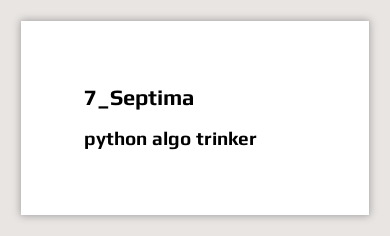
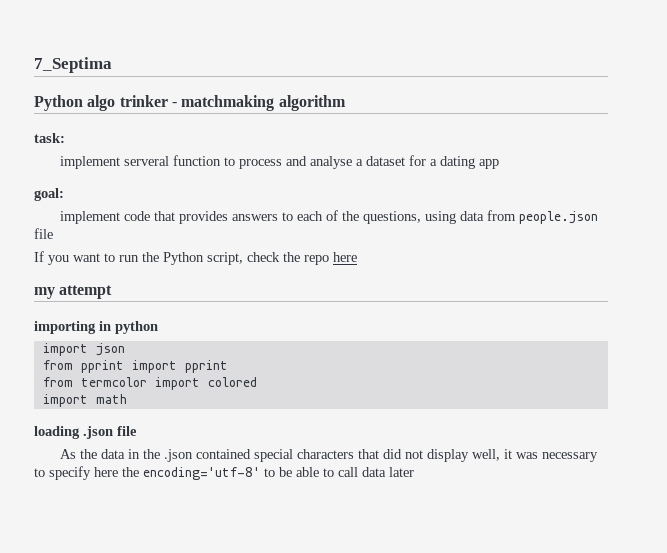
- python algo trinker
+ Python algo trinker - matchmaking algorithm
+ task:
+ implement serveral function to process and analyse a dataset for a dating app
+ goal:
+ implement code that provides answers to each of the questions, using data from people.json file
+ If you want to run the Python script, check the repo here
+ my attempt
+ importing in python
+ import json
+ from pprint import pprint
+ from termcolor import colored
+ import math
+ loading .json file
+ As the data in the .json contained special characters that did not display well, it was necessary to specify here the encoding='utf-8' to be able to call data later

